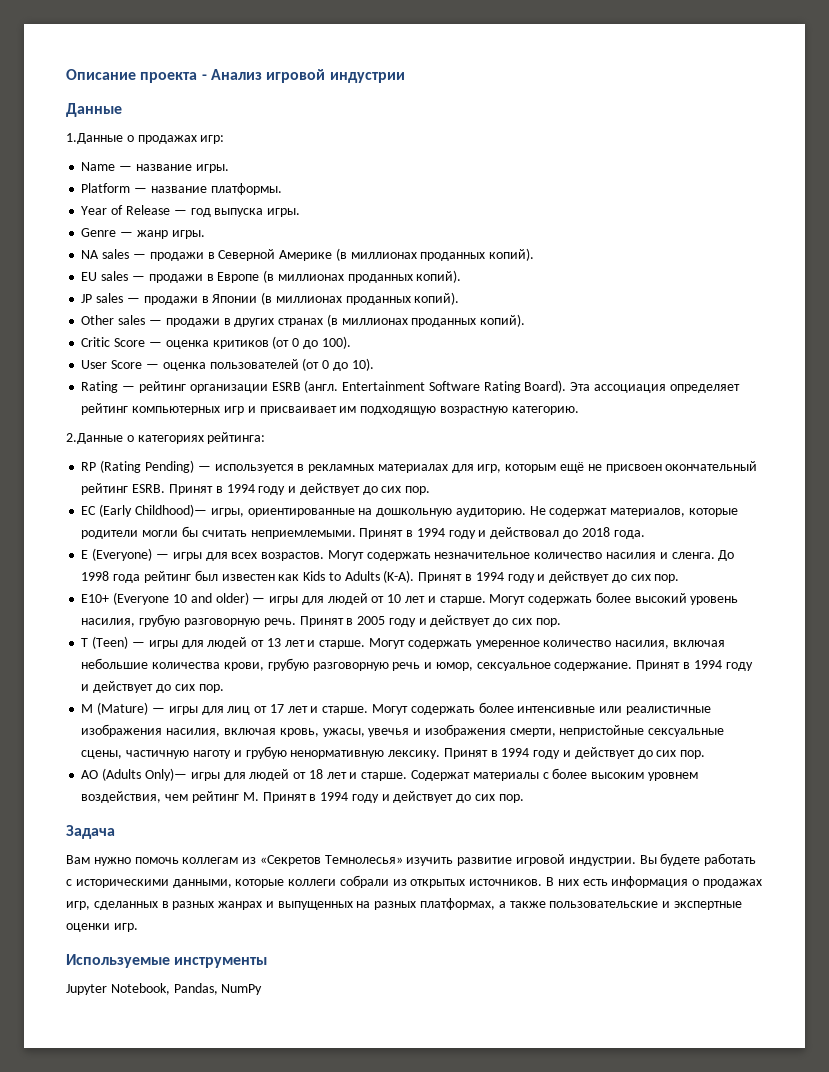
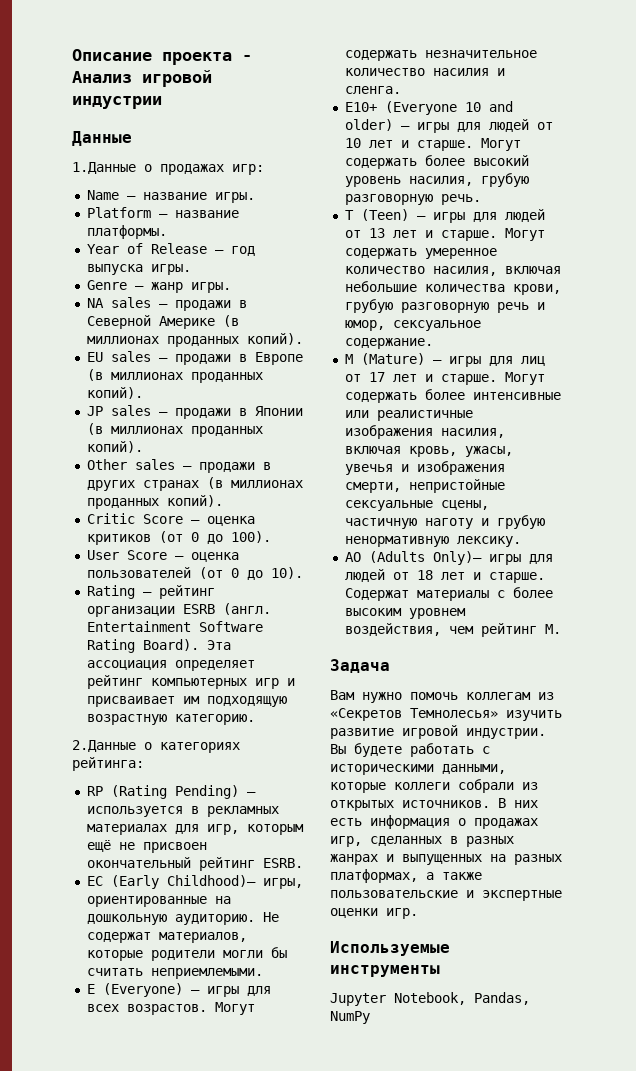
- RP (Rating Pending) — используется в рекламных материалах для игр, которым ещё не присвоен окончательный рейтинг ESRB. Принят в 1994 году и действует до сих пор.
+ RP (Rating Pending) — используется в рекламных материалах для игр, которым ещё не присвоен окончательный рейтинг ESRB.
- Принят в 1994 году и действовал до 2018 года.
- До 1998 года рейтинг был известен как Kids to Adults (K-A). Принят в 1994 году и действует до сих пор.
- Принят в 2005 году и действует до сих пор.
- Могут содержать умеренное количество насилия, включая небольшие количества крови, грубую разговорную речь и юмор, сексуальное содержание. Принят в 1994 году и действует до сих пор.
+ Могут содержать умеренное количество насилия, включая небольшие количества крови, грубую разговорную речь и юмор, сексуальное содержание.
- Могут содержать более интенсивные или реалистичные изображения насилия, включая кровь, ужасы, увечья и изображения смерти, непристойные сексуальные сцены, частичную наготу и грубую ненормативную лексику. Принят в 1994 году и действует до сих пор.
+ Могут содержать более интенсивные или реалистичные изображения насилия, включая кровь, ужасы, увечья и изображения смерти, непристойные сексуальные сцены, частичную наготу и грубую ненормативную лексику.
- Содержат материалы с более высоким уровнем воздействия, чем рейтинг M. Принят в 1994 году и действует до сих пор.
+ Содержат материалы с более высоким уровнем воздействия, чем рейтинг M.

